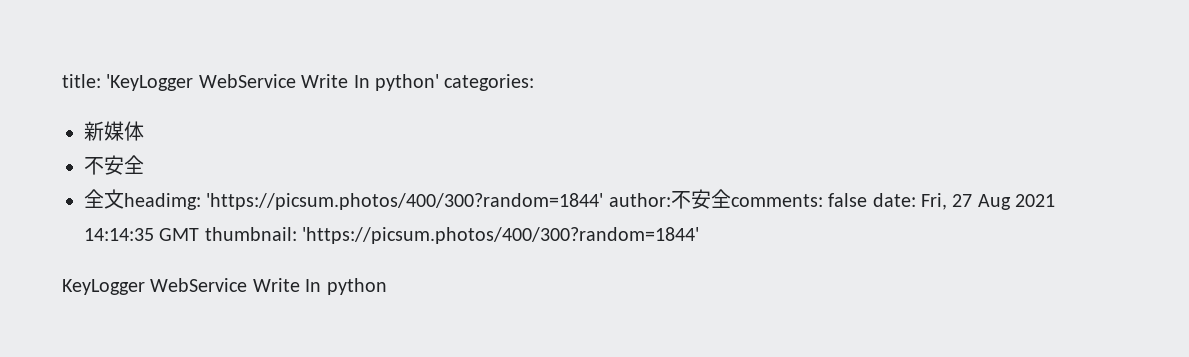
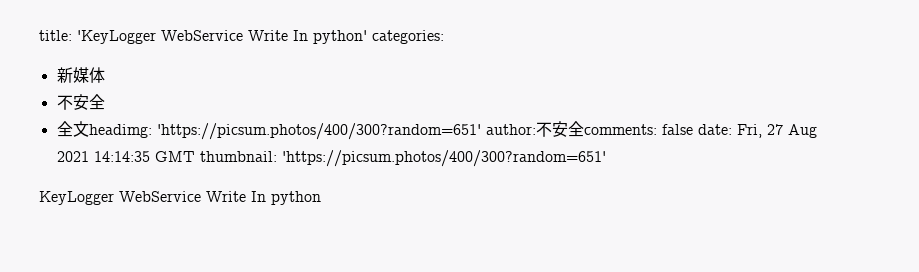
- 全文headimg: 'https://picsum.photos/400/300?random=1844' author:不安全comments: false date: Fri, 27 Aug 2021 14:14:35 GMT thumbnail: 'https://picsum.photos/400/300?random=1844'
+ 全文headimg: 'https://picsum.photos/400/300?random=651' author:不安全comments: false date: Fri, 27 Aug 2021 14:14:35 GMT thumbnail: 'https://picsum.photos/400/300?random=651'

